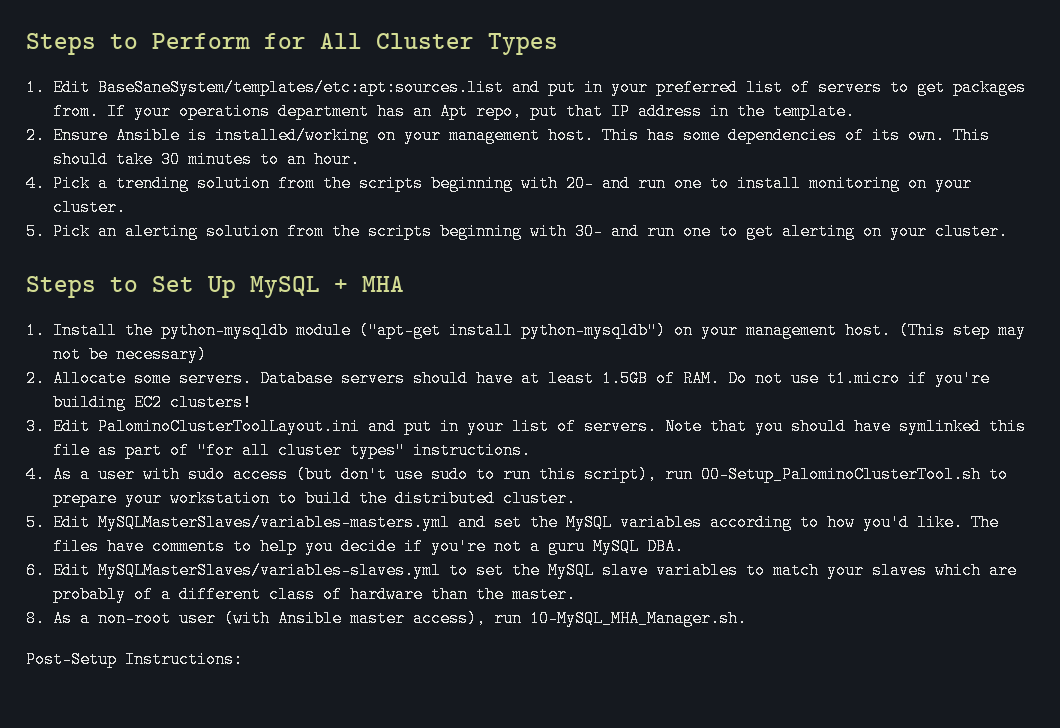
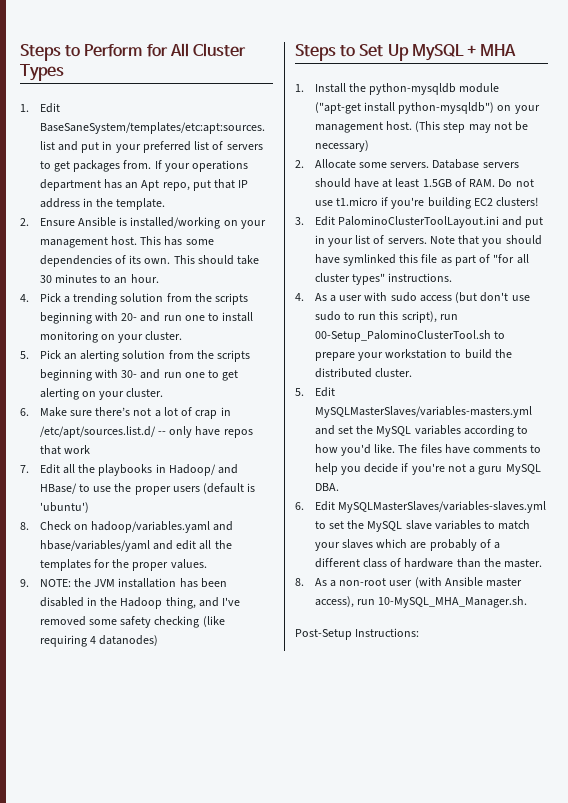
+ 6. Make sure there’s not a lot of crap in /etc/apt/sources.list.d/ -- only have repos that work
+ 7. Edit all the playbooks in Hadoop/ and HBase/ to use the proper users (default is 'ubuntu')
+ 8. Check on hadoop/variables.yaml and hbase/variables/yaml and edit all the templates for the proper values.
+ 9. NOTE: the JVM installation has been disabled in the Hadoop thing, and I've removed some safety checking (like requiring 4 datanodes)

